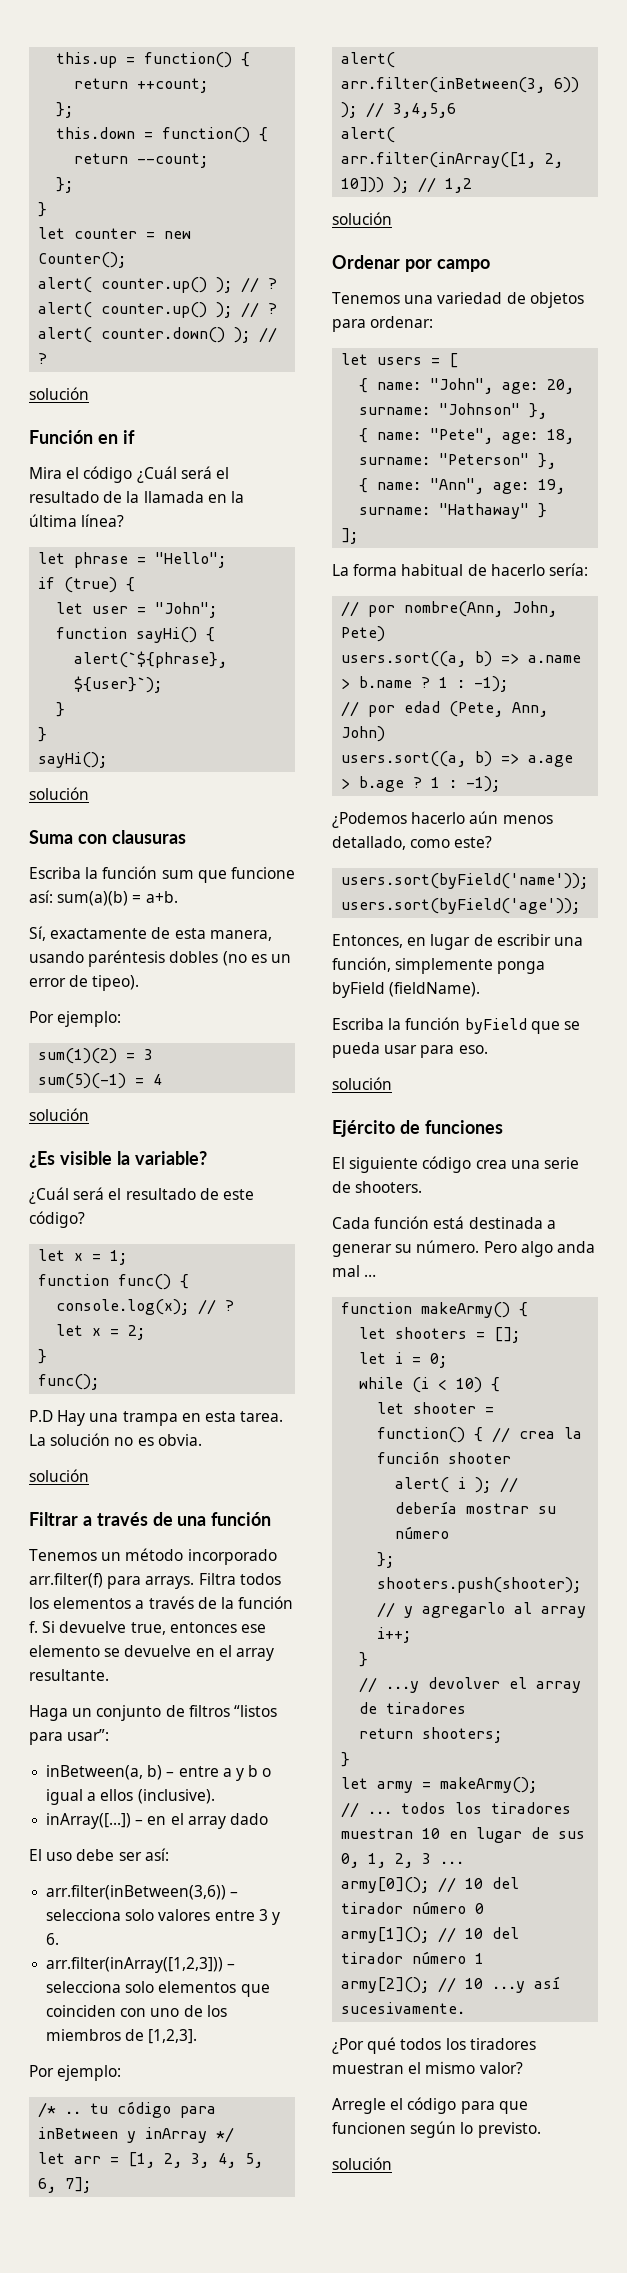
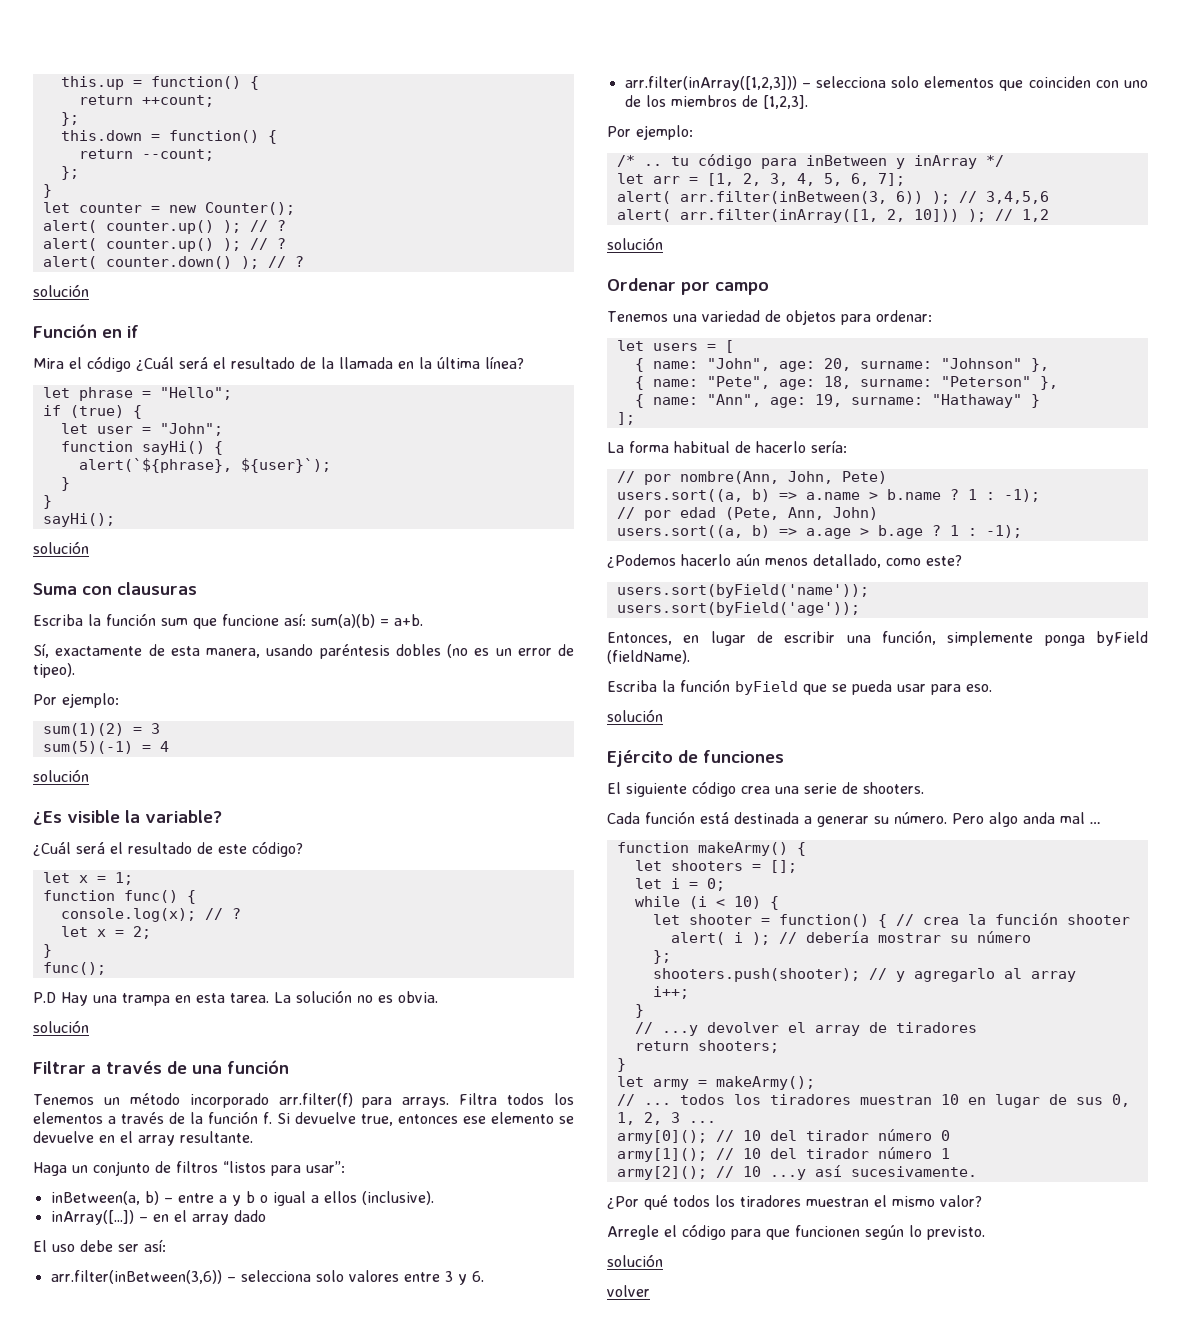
+ volver

